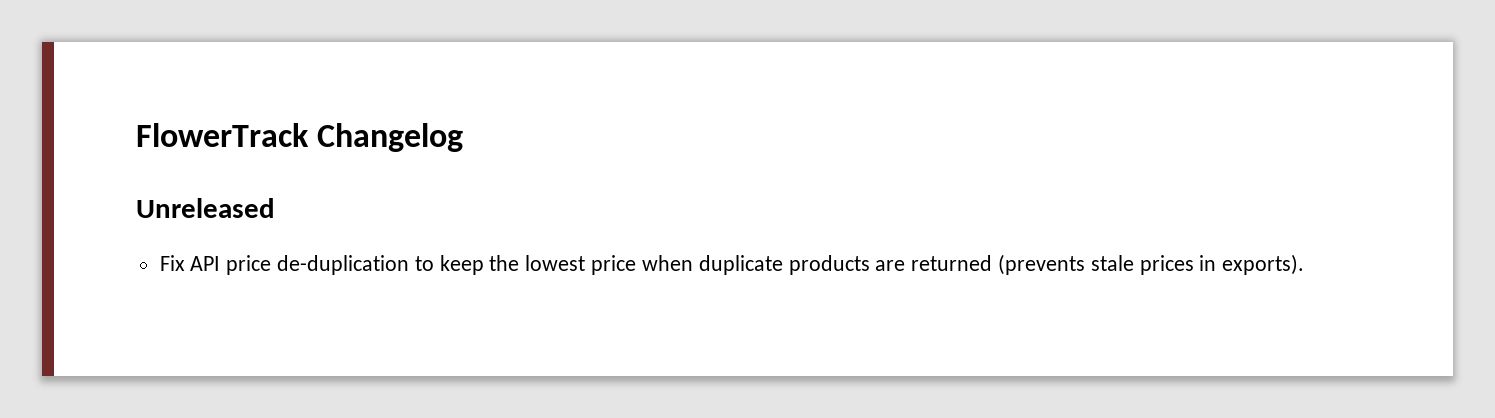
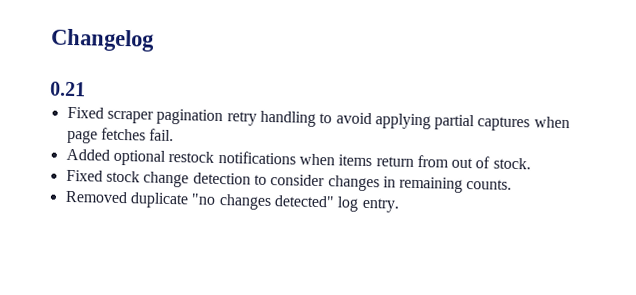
- FlowerTrack Changelog
+ Changelog
- Unreleased
- Fix API price de-duplication to keep the lowest price when duplicate products are returned (prevents stale prices in exports).
+ 0.21
+ Fixed scraper pagination retry handling to avoid applying partial captures when page fetches fail.
+ Added optional restock notifications when items return from out of stock.
+ Fixed stock change detection to consider changes in remaining counts.
+ Removed duplicate "no changes detected" log entry.

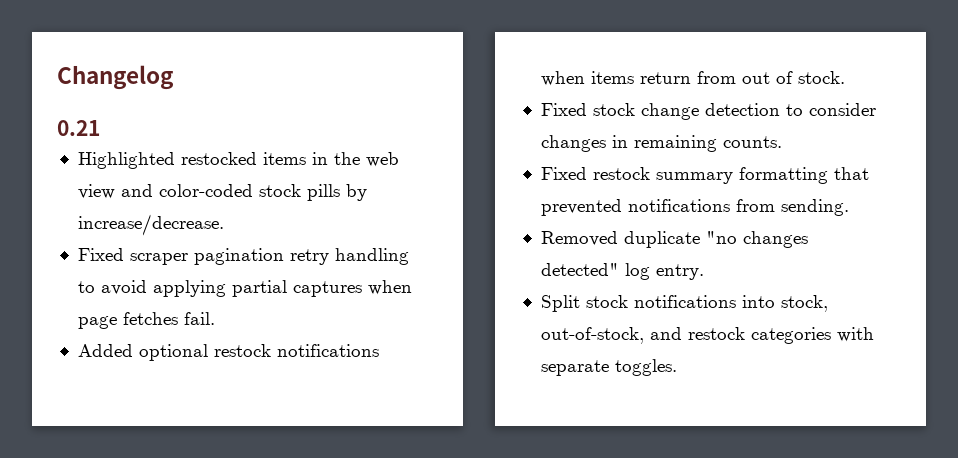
+ Highlighted restocked items in the web view and color-coded stock pills by increase/decrease.
+ Fixed restock summary formatting that prevented notifications from sending.
+ Split stock notifications into stock, out-of-stock, and restock categories with separate toggles.

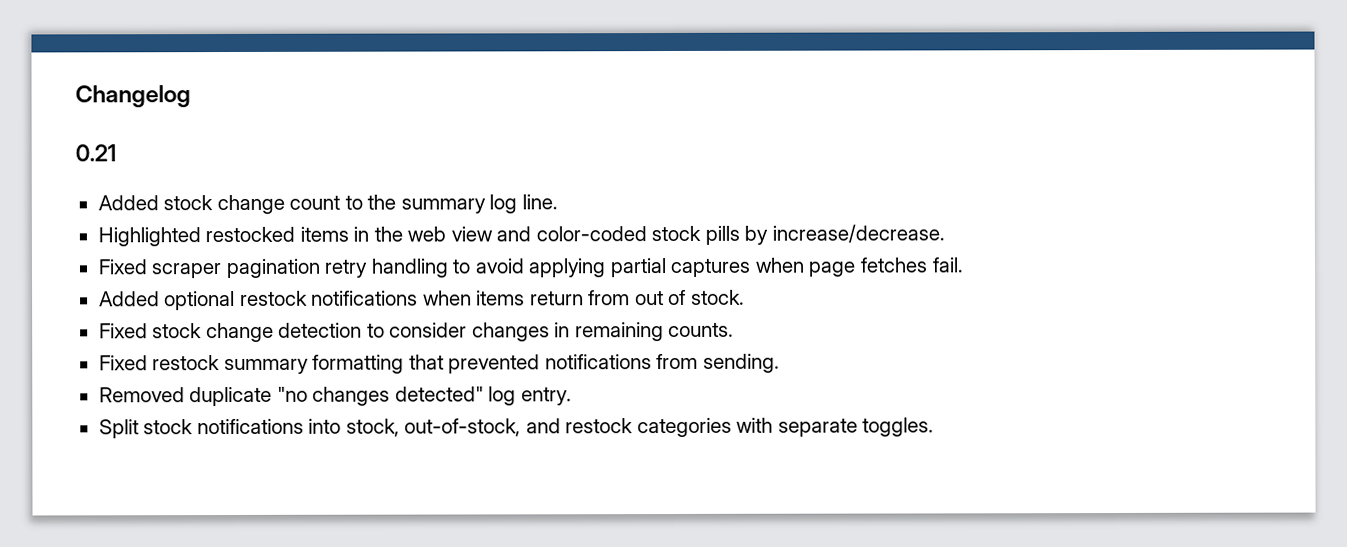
+ Added stock change count to the summary log line.

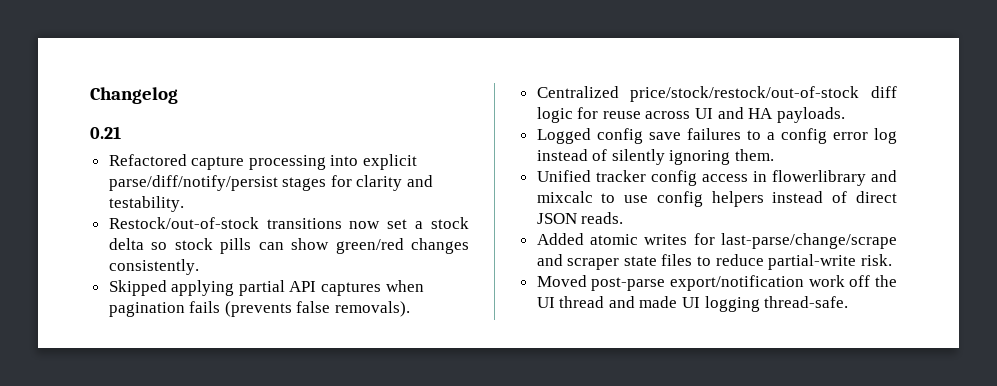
- Added stock change count to the summary log line.
- Highlighted restocked items in the web view and color-coded stock pills by increase/decrease.
- Fixed scraper pagination retry handling to avoid applying partial captures when page fetches fail.
- Added optional restock notifications when items return from out of stock.
- Fixed stock change detection to consider changes in remaining counts.
- Fixed restock summary formatting that prevented notifications from sending.
- Removed duplicate "no changes detected" log entry.
- Split stock notifications into stock, out-of-stock, and restock categories with separate toggles.
+ Refactored capture processing into explicit parse/diff/notify/persist stages for clarity and testability.
+ Restock/out-of-stock transitions now set a stock delta so stock pills can show green/red changes consistently.
+ Skipped applying partial API captures when pagination fails (prevents false removals).
+ Centralized price/stock/restock/out-of-stock diff logic for reuse across UI and HA payloads.
+ Logged config save failures to a config error log instead of silently ignoring them.
+ Unified tracker config access in flowerlibrary and mixcalc to use config helpers instead of direct JSON reads.
+ Added atomic writes for last-parse/change/scrape and scraper state files to reduce partial-write risk.
+ Moved post-parse export/notification work off the UI thread and made UI logging thread-safe.

